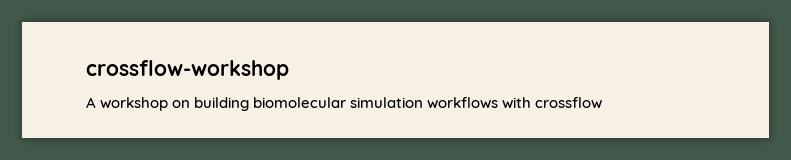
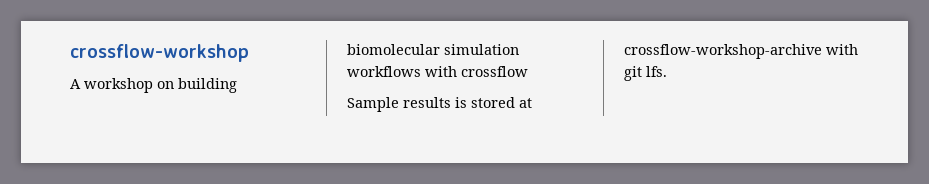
+ Sample results is stored at crossflow-workshop-archive with git lfs.

